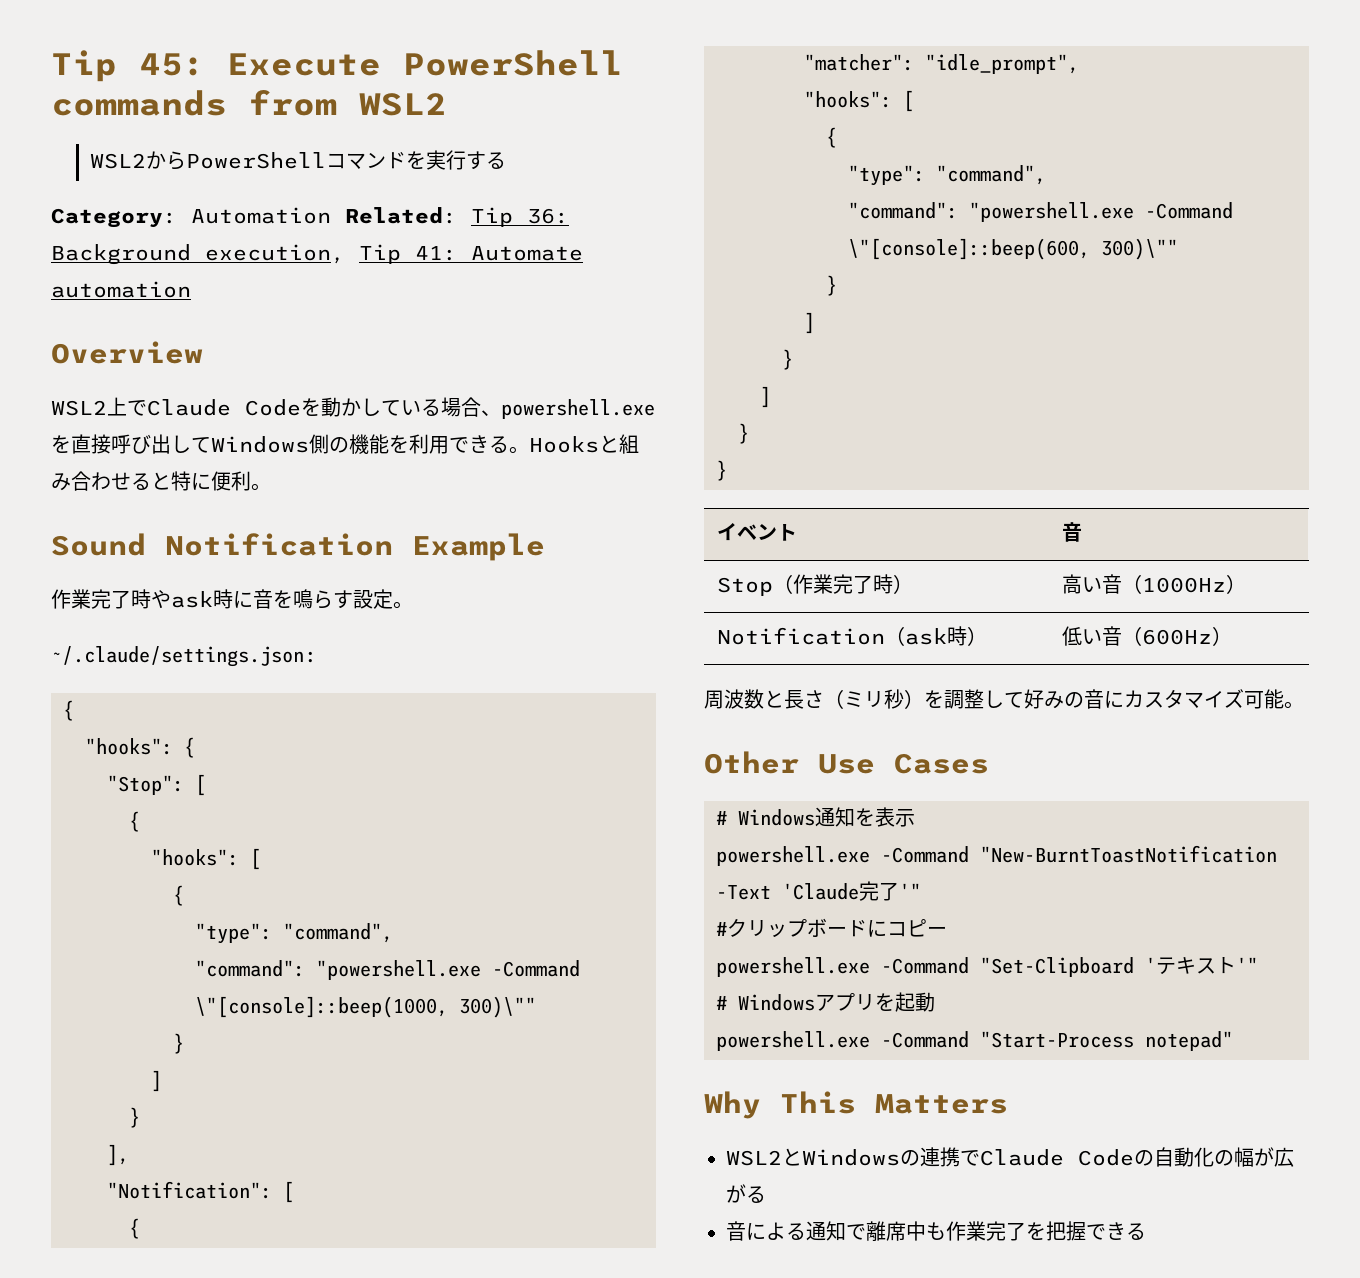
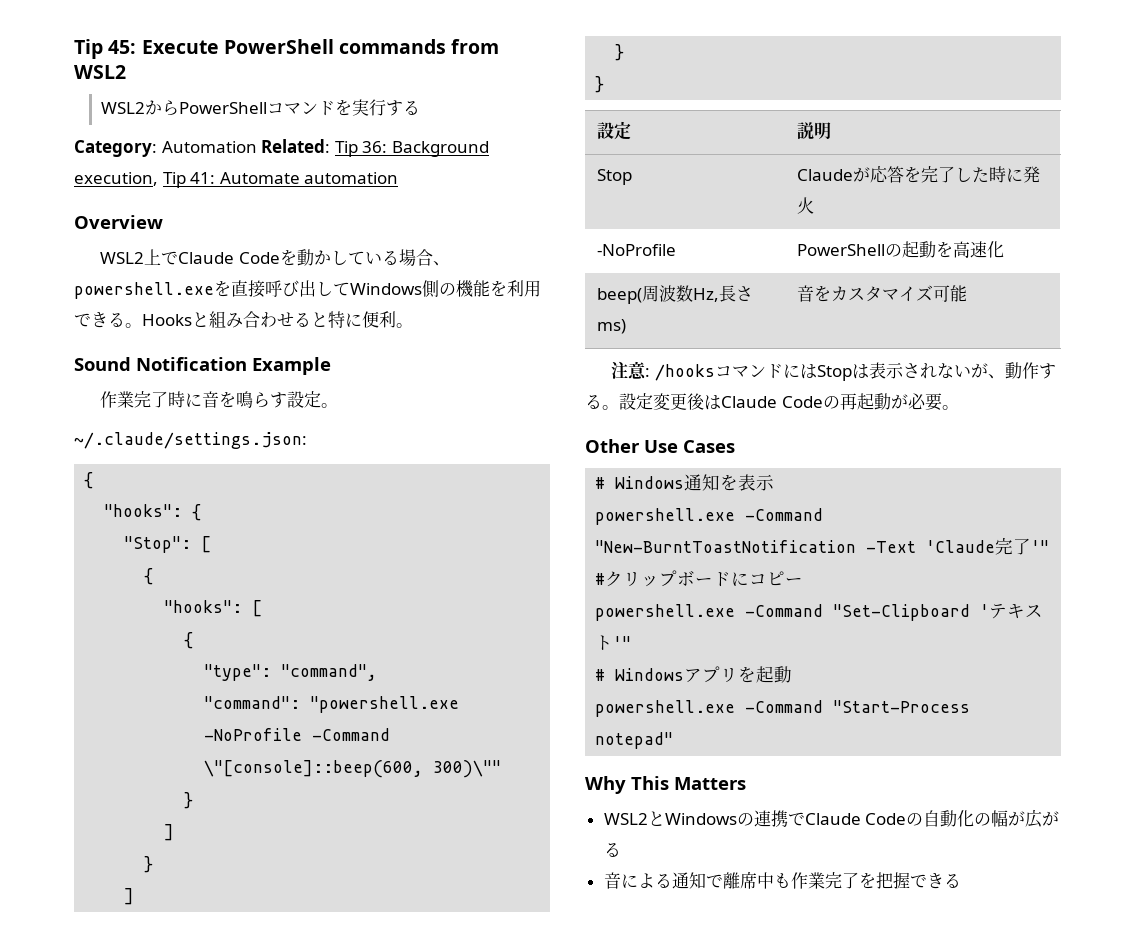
- 作業完了時やask時に音を鳴らす設定。
+ 作業完了時に音を鳴らす設定。
- "command": "powershell.exe -Command \"[console]::beep(1000, 300)\""
- }
- ]
- }
- ],
- "Notification": [
- {
- "matcher": "idle_prompt",
- "hooks": [
- {
- "type": "command",
- "command": "powershell.exe -Command \"[console]::beep(600, 300)\""
+ "command": "powershell.exe -NoProfile -Command \"[console]::beep(600, 300)\""
- イベント | 音
- Stop（作業完了時） | 高い音（1000Hz）
- Notification（ask時） | 低い音（600Hz）
- 周波数と長さ（ミリ秒）を調整して好みの音にカスタマイズ可能。
+ 設定 | 説明
+ Stop | Claudeが応答を完了した時に発火
+ -NoProfile | PowerShellの起動を高速化
+ beep(周波数Hz,長さms) | 音をカスタマイズ可能
+ 注意: /hooksコマンドにはStopは表示されないが、動作する。設定変更後はClaude Codeの再起動が必要。

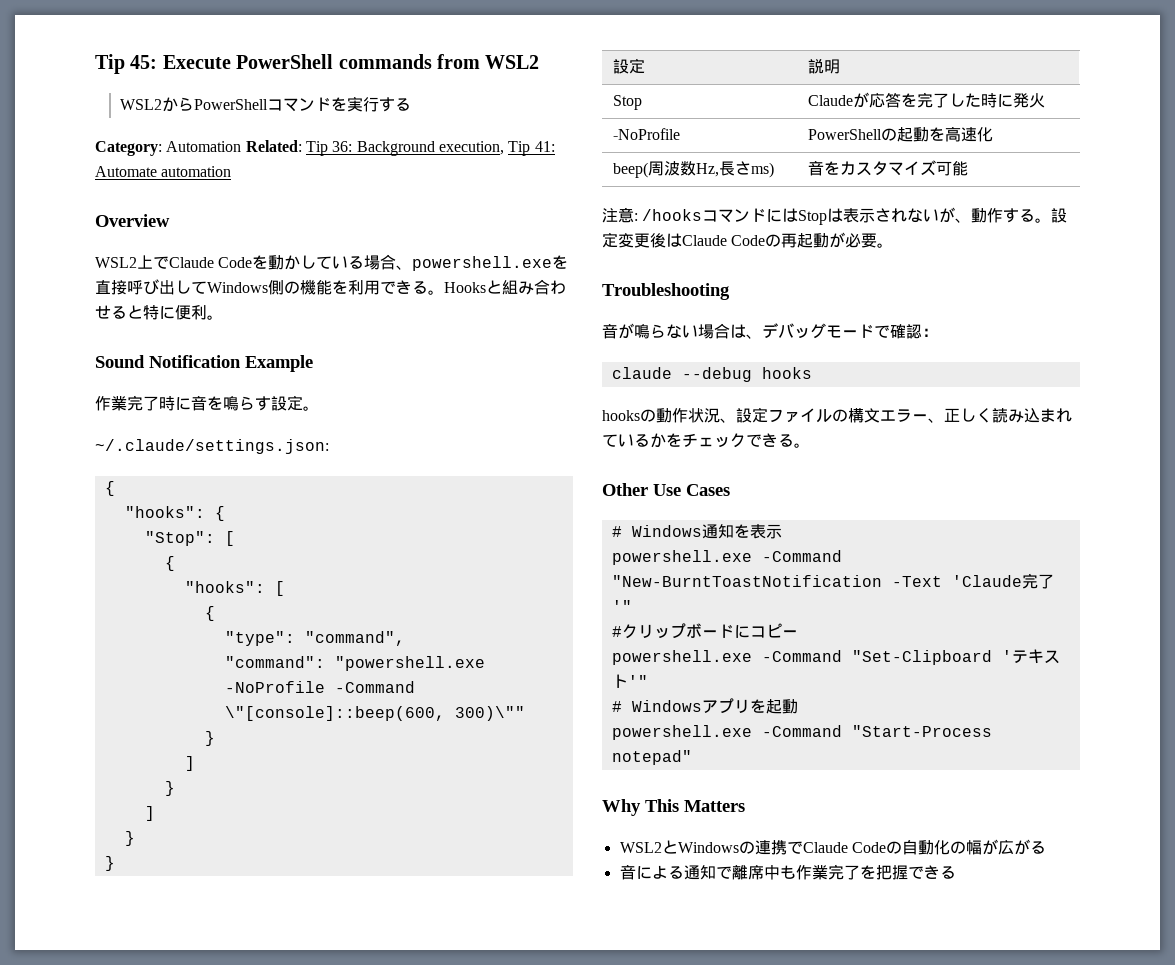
+ Troubleshooting
+ 音が鳴らない場合は、デバッグモードで確認：
+ claude --debug hooks
+ hooksの動作状況、設定ファイルの構文エラー、正しく読み込まれているかをチェックできる。

